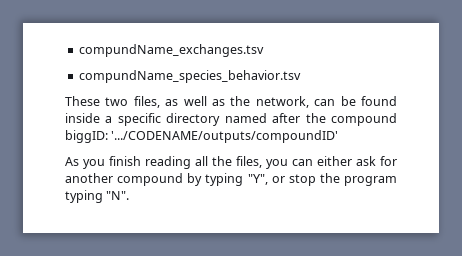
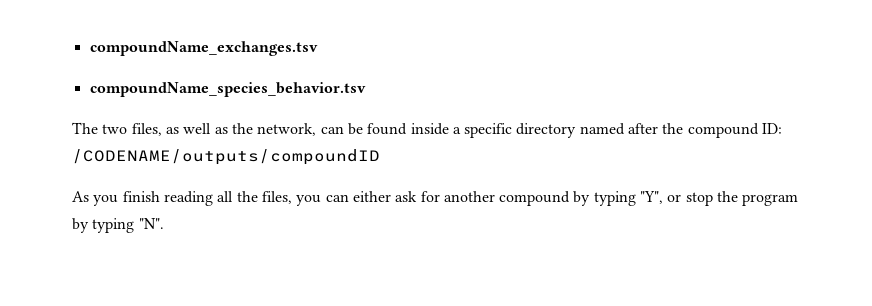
- compundName_exchanges.tsv
- compundName_species_behavior.tsv
- These two files, as well as the network, can be found inside a specific directory named after the compound biggID: '.../CODENAME/outputs/compoundID'
+ compoundName_exchanges.tsv
+ compoundName_species_behavior.tsv
+ The two files, as well as the network, can be found inside a specific directory named after the compound ID: /CODENAME/outputs/compoundID
- As you finish reading all the files, you can either ask for another compound by typing "Y", or stop the program typing "N".
+ As you finish reading all the files, you can either ask for another compound by typing "Y", or stop the program by typing "N".

